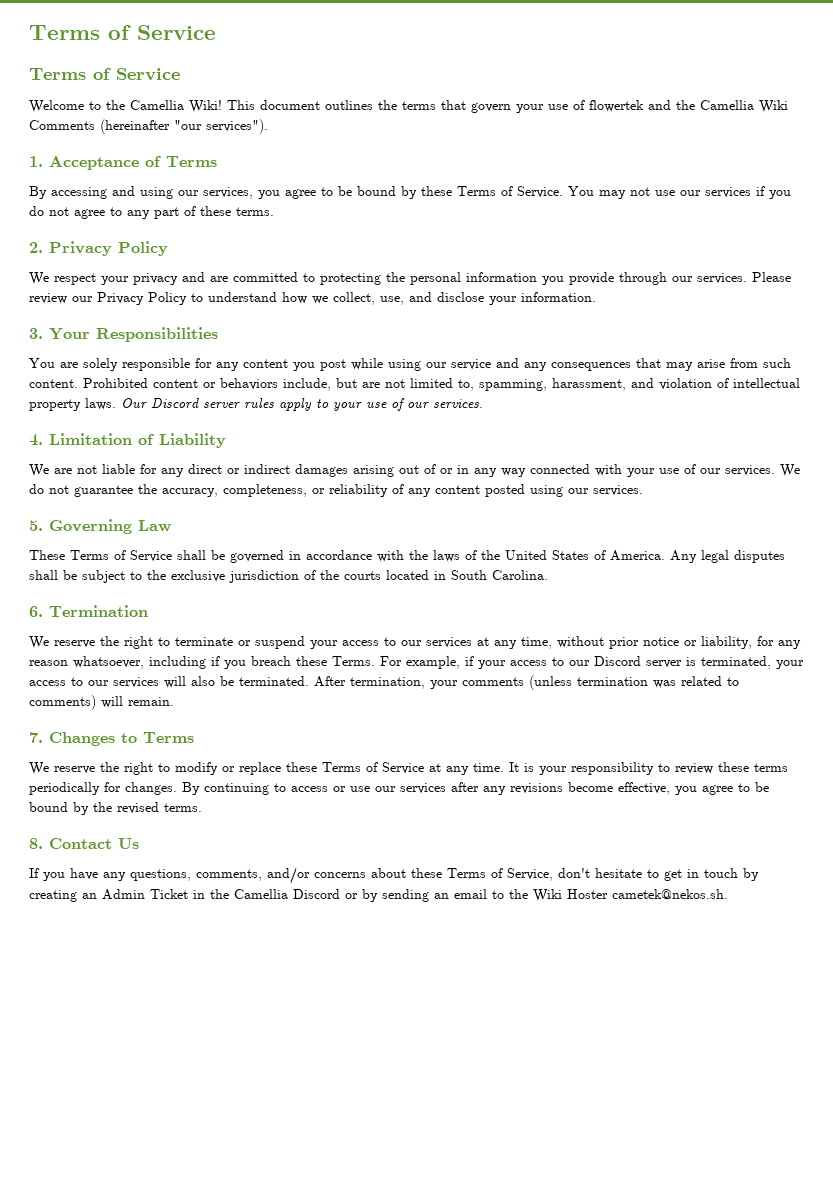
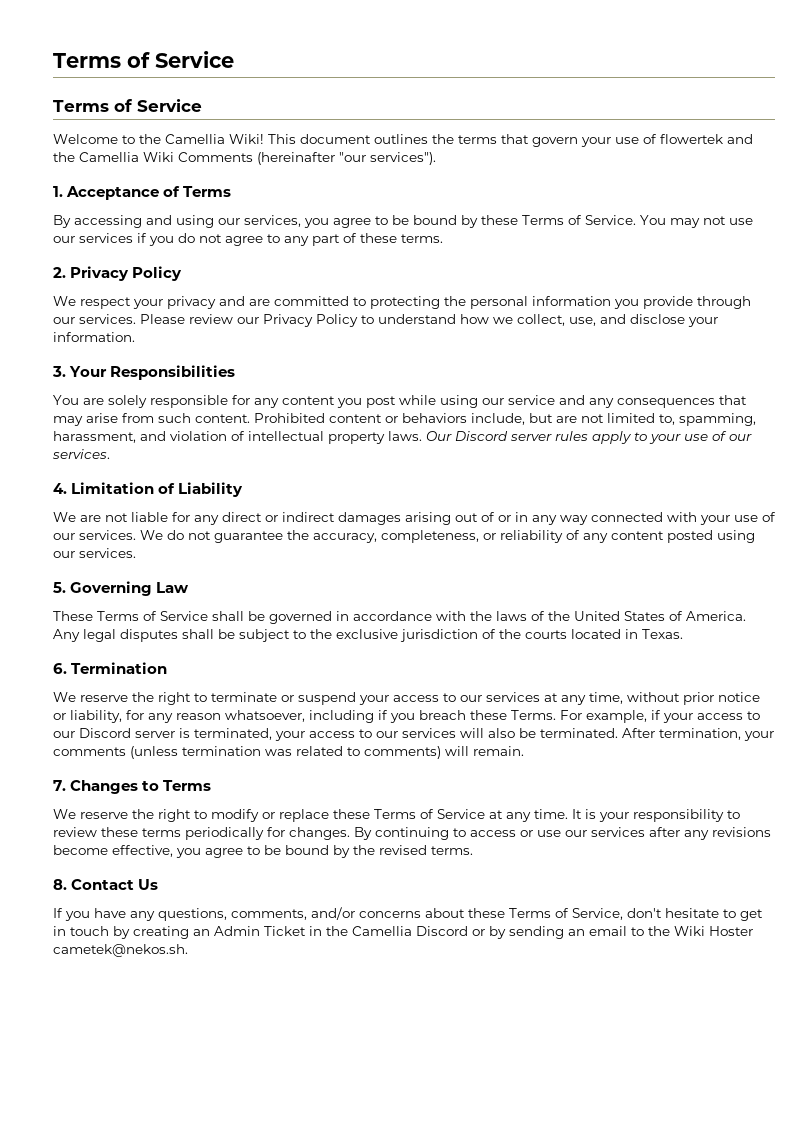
- Any legal disputes shall be subject to the exclusive jurisdiction of the courts located in South Carolina.
+ Any legal disputes shall be subject to the exclusive jurisdiction of the courts located in Texas.

